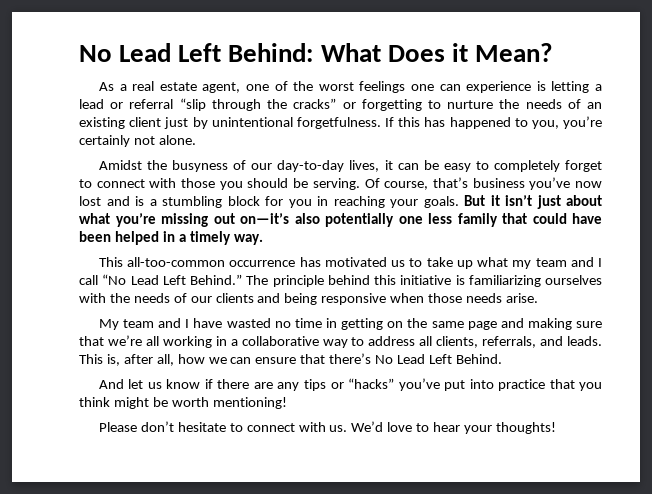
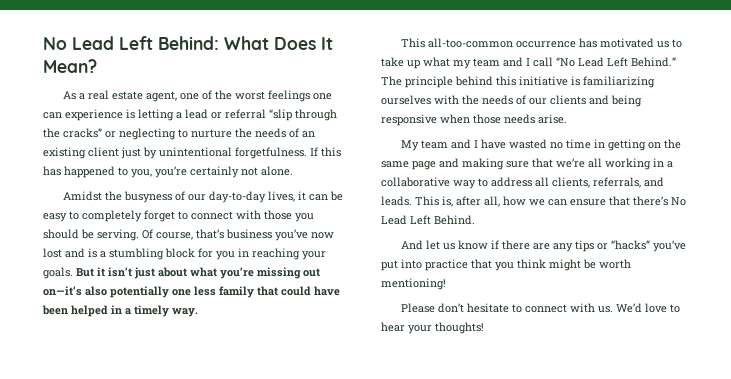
- No Lead Left Behind: What Does it Mean?
+ No Lead Left Behind: What Does It Mean?
- As a real estate agent, one of the worst feelings one can experience is letting a lead or referral “slip through the cracks” or forgetting to nurture the needs of an existing client just by unintentional forgetfulness.
+ As a real estate agent, one of the worst feelings one can experience is letting a lead or referral “slip through the cracks” or neglecting to nurture the needs of an existing client just by unintentional forgetfulness.

